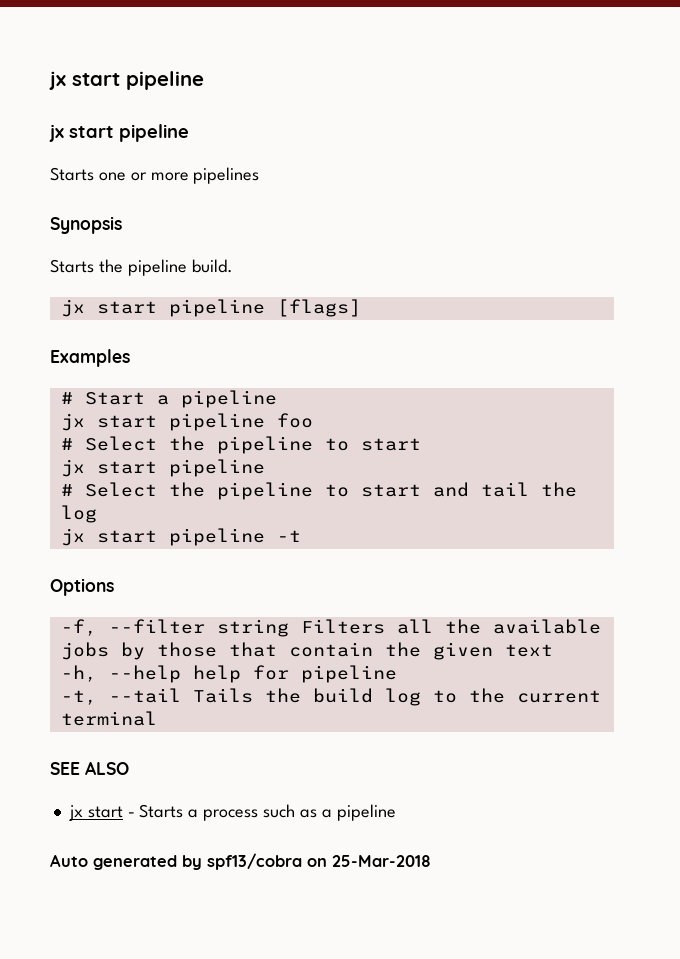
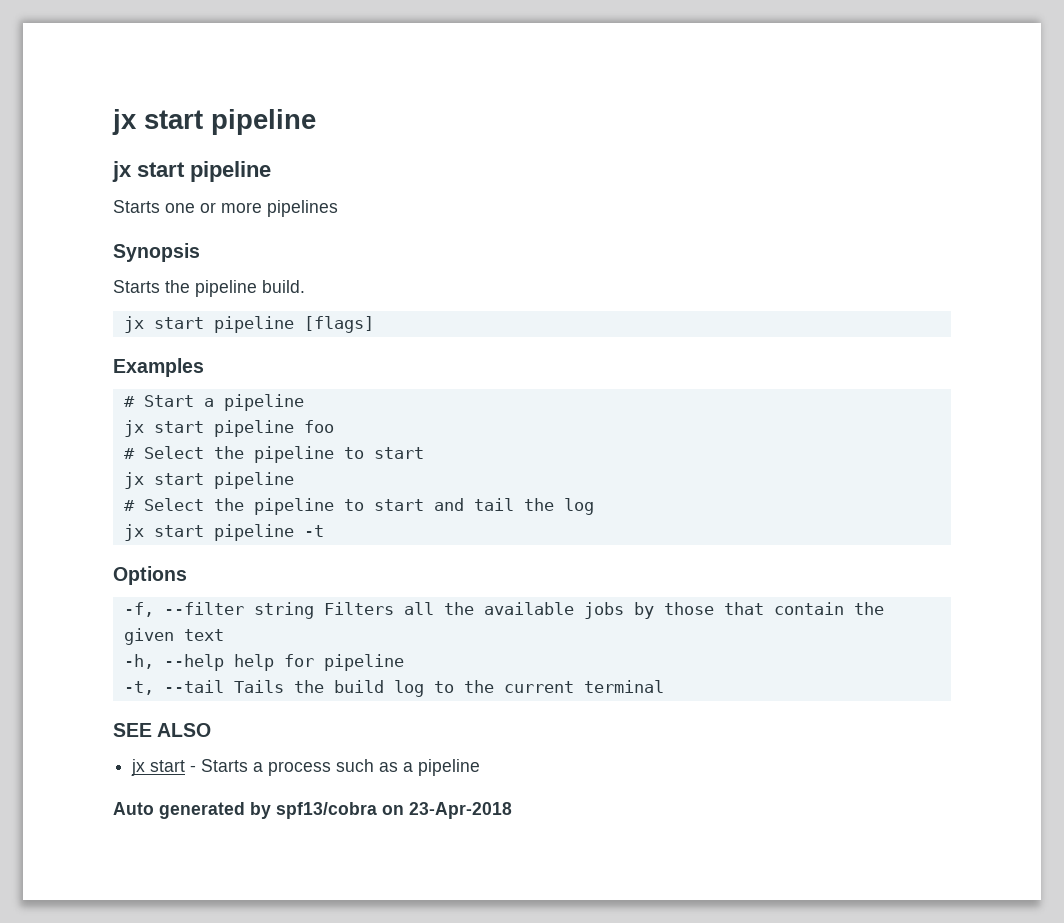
- Auto generated by spf13/cobra on 25-Mar-2018
+ Auto generated by spf13/cobra on 23-Apr-2018

